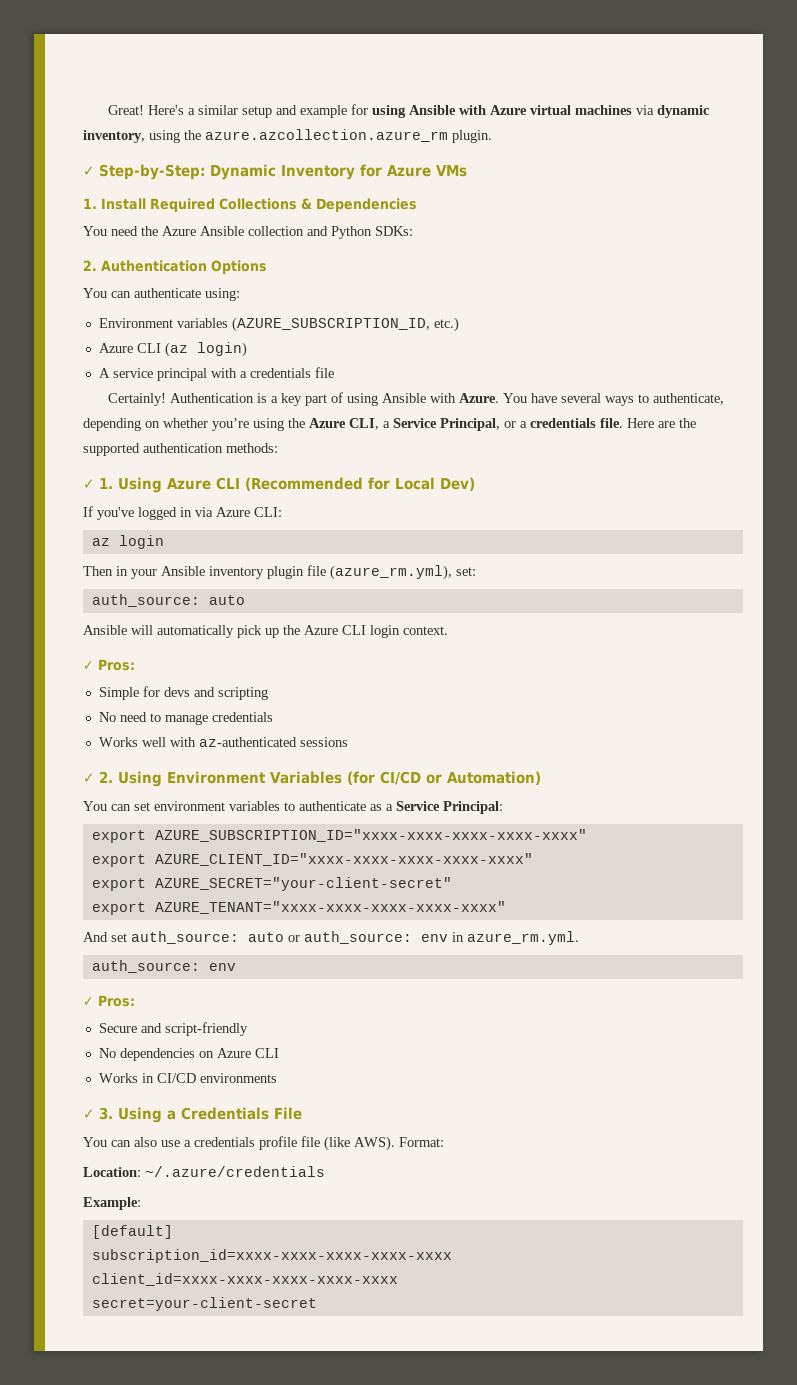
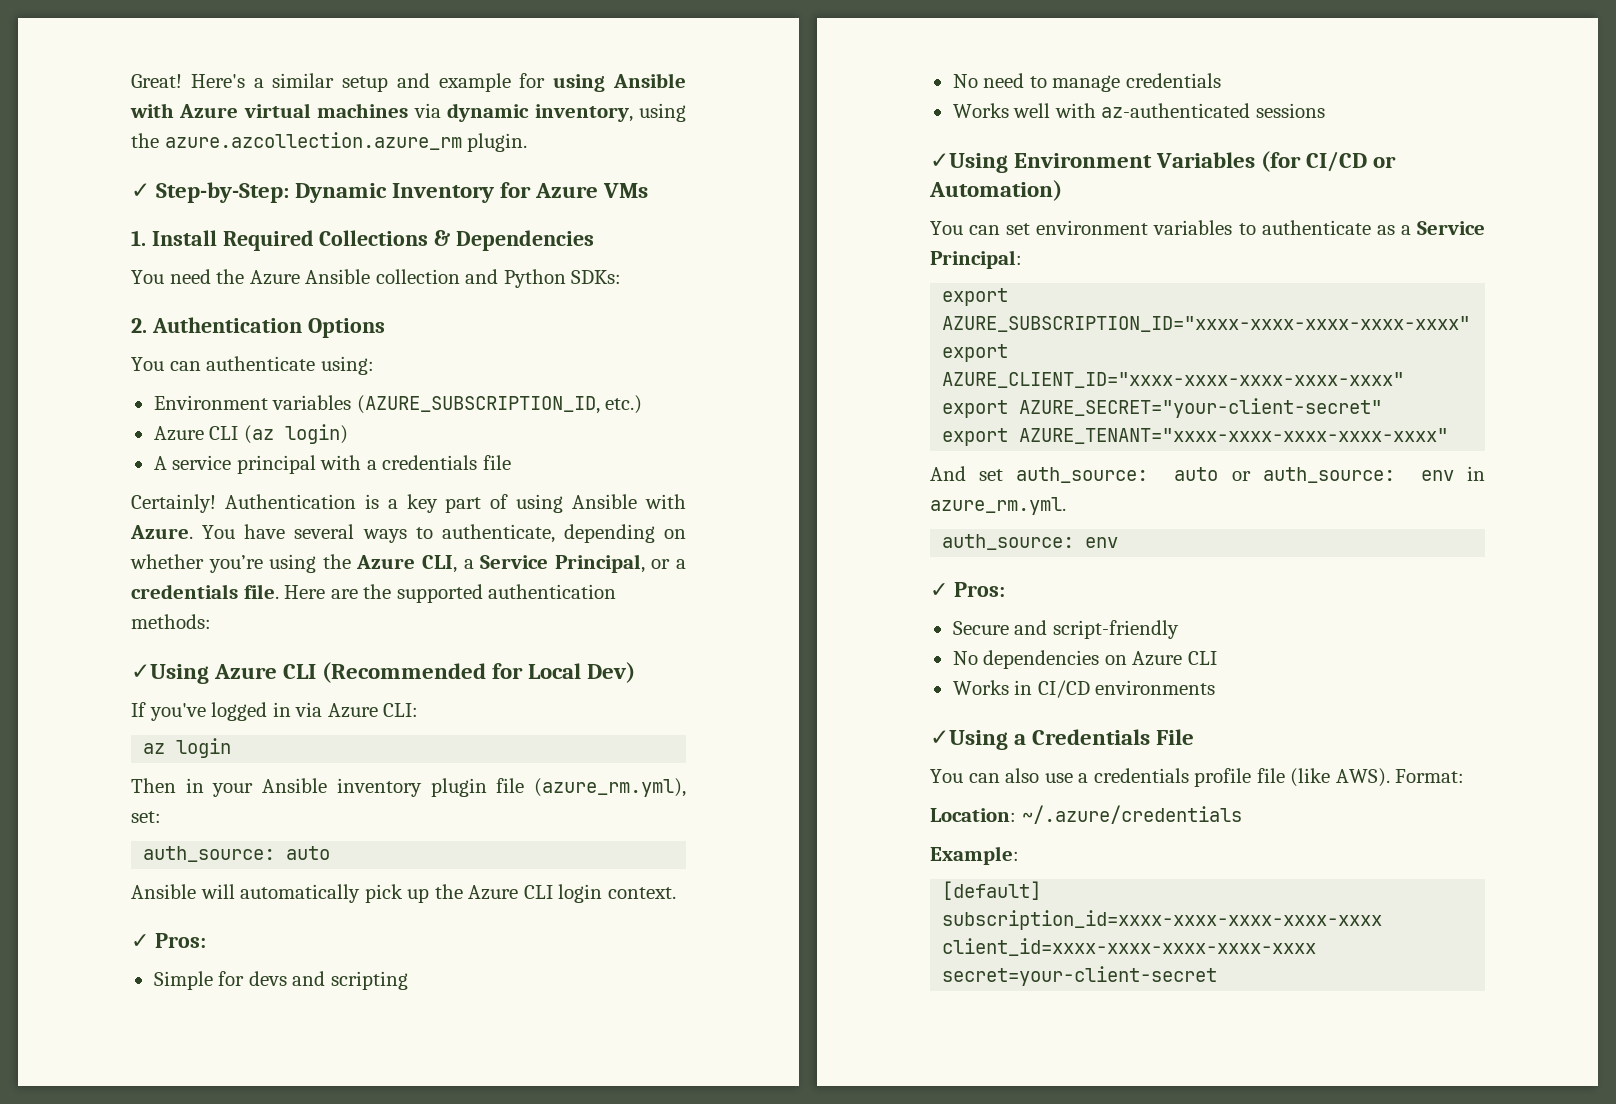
- ✓ 1. Using Azure CLI (Recommended for Local Dev)
+ ✓Using Azure CLI (Recommended for Local Dev)
- ✓ 2. Using Environment Variables (for CI/CD or Automation)
+ ✓Using Environment Variables (for CI/CD or Automation)
- ✓ 3. Using a Credentials File
+ ✓Using a Credentials File

